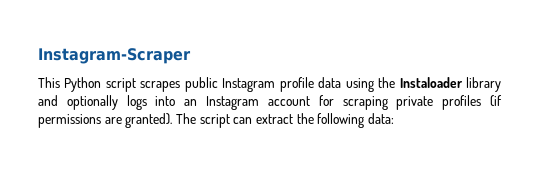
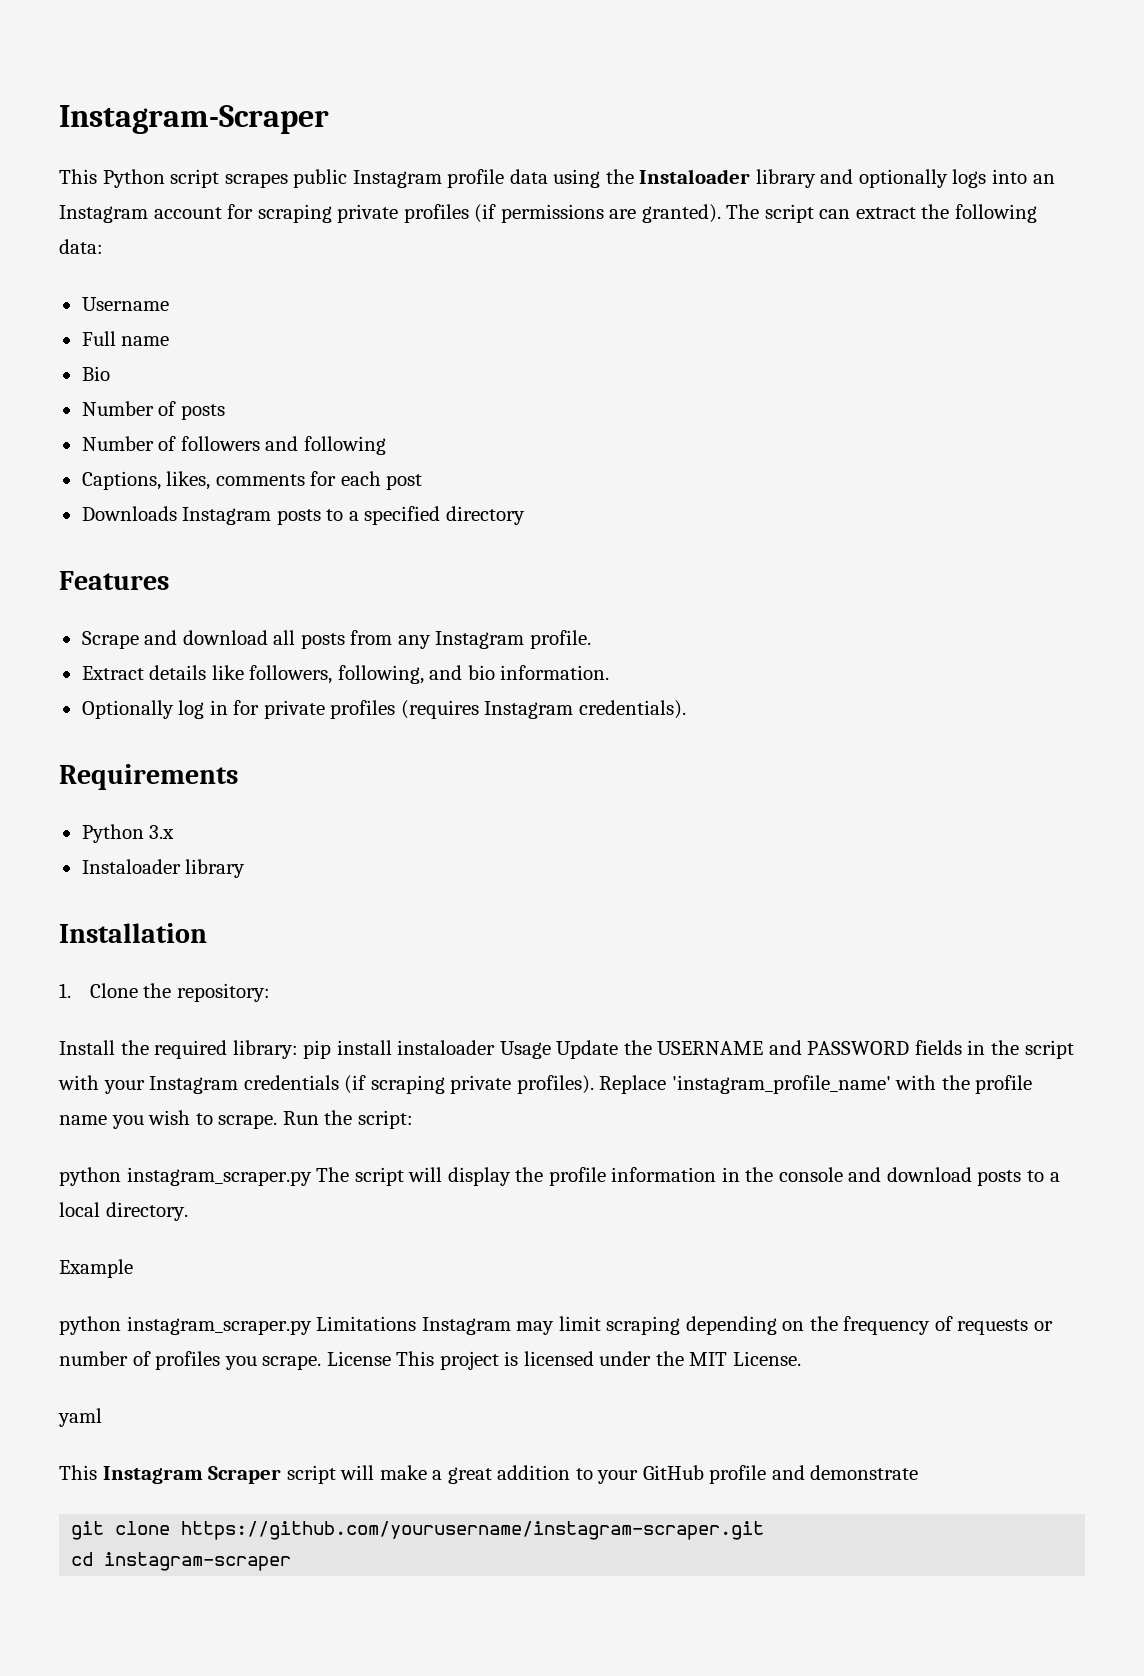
+ Username
+ Full name
+ Bio
+ Number of posts
+ Number of followers and following
+ Captions, likes, comments for each post
+ Downloads Instagram posts to a specified directory
+ Features
+ Scrape and download all posts from any Instagram profile.
+ Extract details like followers, following, and bio information.
+ Optionally log in for private profiles (requires Instagram credentials).
+ Requirements
+ Python 3.x
+ Instaloader library
+ Installation
+ 1. Clone the repository:
+ Install the required library: pip install instaloader Usage Update the USERNAME and PASSWORD fields in the script with your Instagram credentials (if scraping private profiles). Replace 'instagram_profile_name' with the profile name you wish to scrape. Run the script:
+ python instagram_scraper.py The script will display the profile information in the console and download posts to a local directory.
+ Example
+ python instagram_scraper.py Limitations Instagram may limit scraping depending on the frequency of requests or number of profiles you scrape. License This project is licensed under the MIT License.
+ yaml
+ This Instagram Scraper script will make a great addition to your GitHub profile and demonstrate
+ git clone https://github.com/yourusername/instagram-scraper.git
+ cd instagram-scraper

